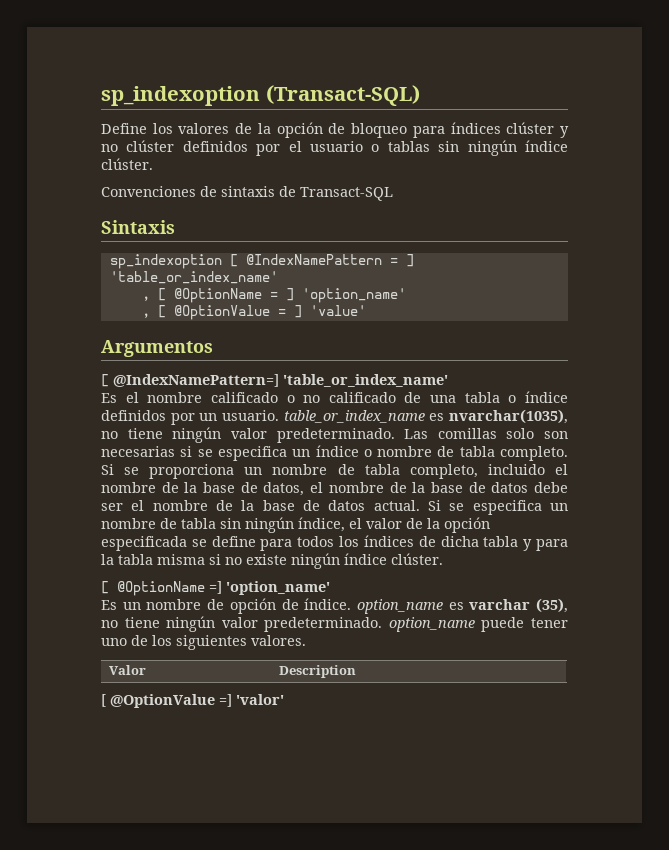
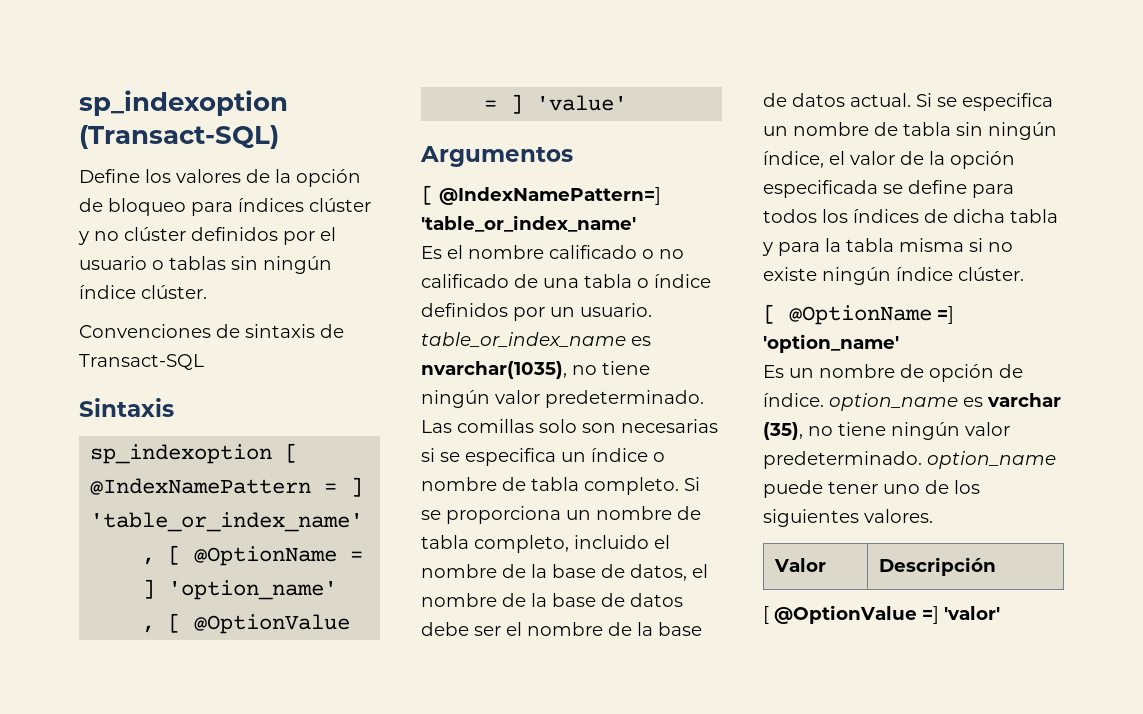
- Valor | Description
+ Valor | Descripción

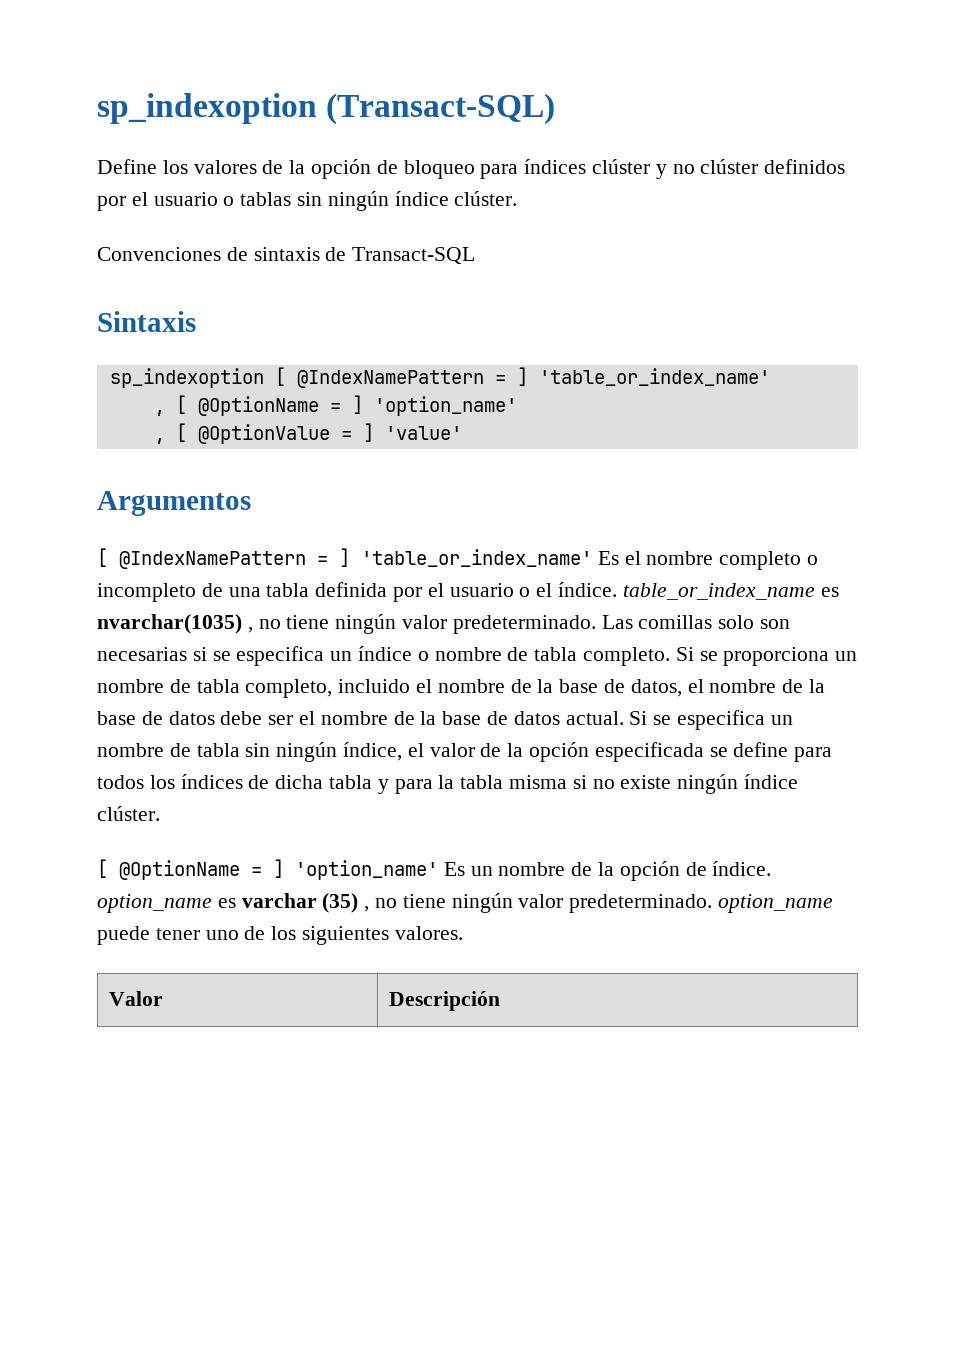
- [ @IndexNamePattern=] 'table_or_index_name'
- Es el nombre calificado o no calificado de una tabla o índice definidos por un usuario. table_or_index_name es nvarchar(1035), no tiene ningún valor predeterminado.
+ [ @IndexNamePattern = ] 'table_or_index_name' Es el nombre completo o incompleto de una tabla definida por el usuario o el índice. table_or_index_name es nvarchar(1035) , no tiene ningún valor predeterminado.
- [ @OptionName =] 'option_name'
- Es un nombre de opción de índice. option_name es varchar (35), no tiene ningún valor predeterminado. option_name puede tener uno de los siguientes valores.
+ [ @OptionName = ] 'option_name' Es un nombre de la opción de índice. option_name es varchar (35) , no tiene ningún valor predeterminado. option_name puede tener uno de los siguientes valores.
- [ @OptionValue =] 'valor'

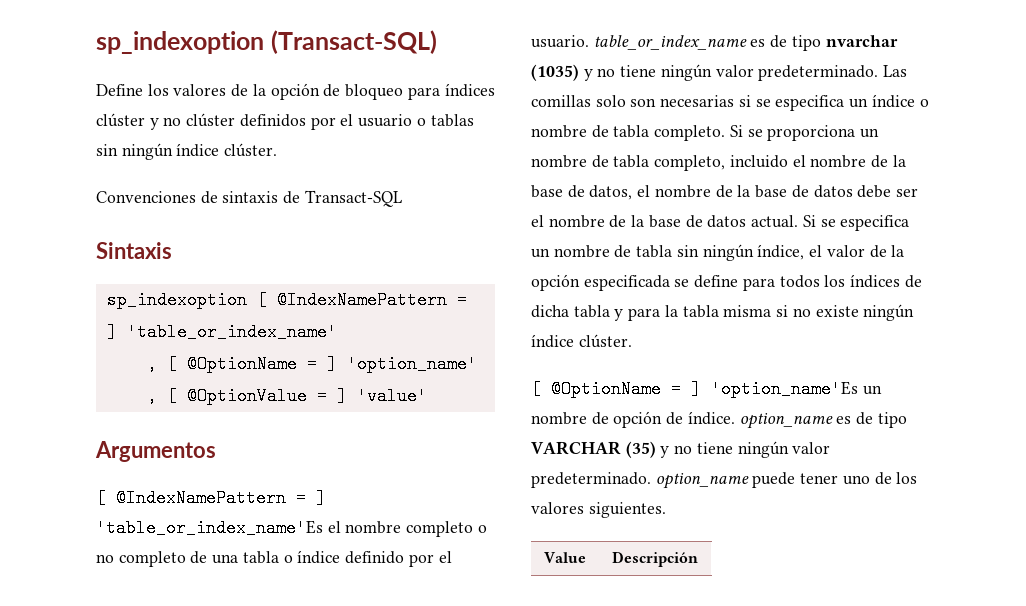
- [ @IndexNamePattern = ] 'table_or_index_name' Es el nombre completo o incompleto de una tabla definida por el usuario o el índice. table_or_index_name es nvarchar(1035) , no tiene ningún valor predeterminado.
+ [ @IndexNamePattern = ] 'table_or_index_name'Es el nombre completo o no completo de una tabla o índice definido por el usuario. table_or_index_name es de tipo nvarchar (1035) y no tiene ningún valor predeterminado.
- [ @OptionName = ] 'option_name' Es un nombre de la opción de índice. option_name es varchar (35) , no tiene ningún valor predeterminado. option_name puede tener uno de los siguientes valores.
- Valor | Descripción
+ [ @OptionName = ] 'option_name'Es un nombre de opción de índice. option_name es de tipo VARCHAR (35) y no tiene ningún valor predeterminado. option_name puede tener uno de los valores siguientes.
+ Value | Descripción

